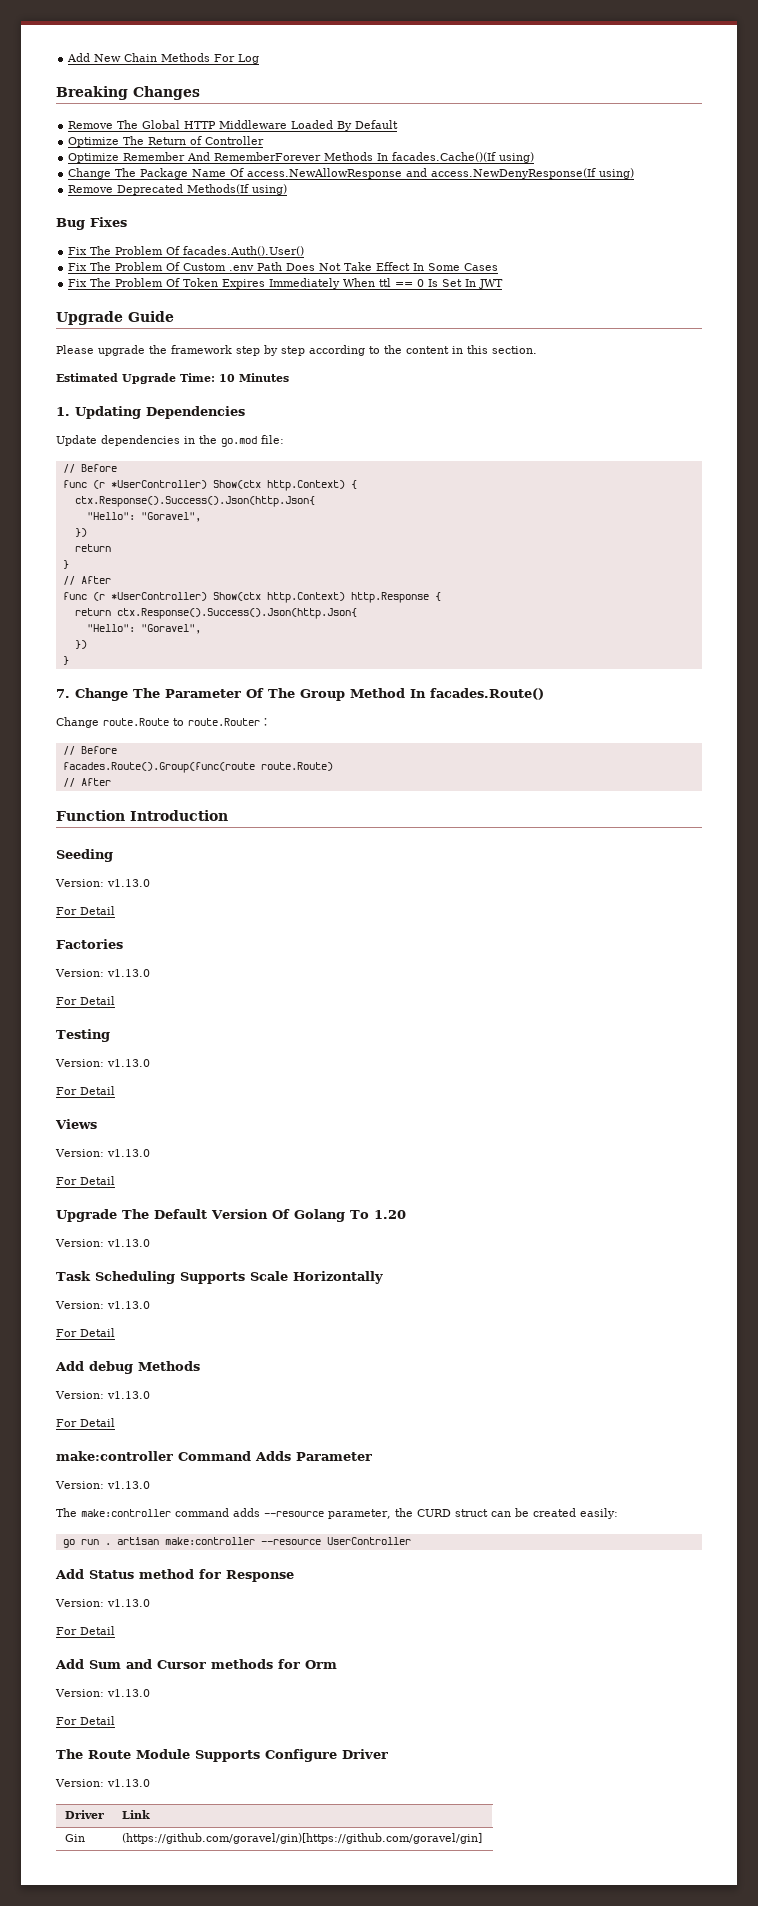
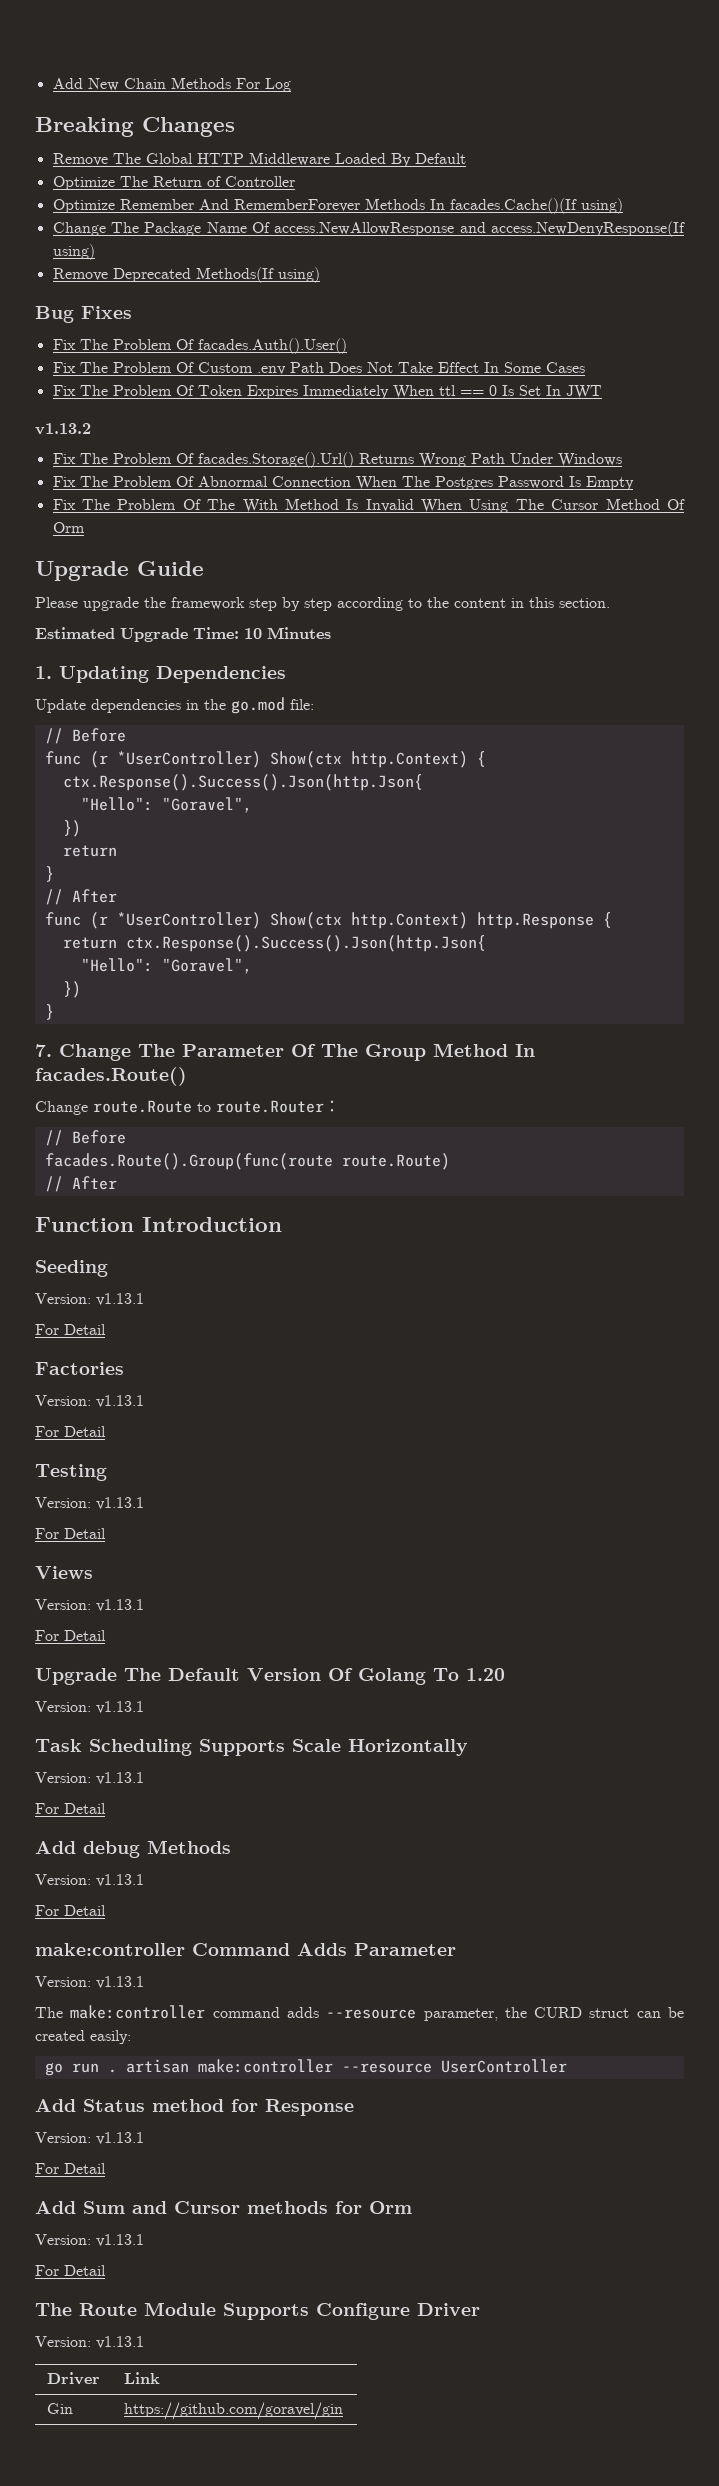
+ v1.13.2
+ Fix The Problem Of facades.Storage().Url() Returns Wrong Path Under Windows
+ Fix The Problem Of Abnormal Connection When The Postgres Password Is Empty
+ Fix The Problem Of The With Method Is Invalid When Using The Cursor Method Of Orm
  Seeding
- Version: v1.13.0
+ Version: v1.13.1
  Factories
- Version: v1.13.0
+ Version: v1.13.1
  Testing
- Version: v1.13.0
+ Version: v1.13.1
  Views
- Version: v1.13.0
+ Version: v1.13.1
  Upgrade The Default Version Of Golang To 1.20
- Version: v1.13.0
+ Version: v1.13.1
  Task Scheduling Supports Scale Horizontally
- Version: v1.13.0
+ Version: v1.13.1
  Add debug Methods
- Version: v1.13.0
+ Version: v1.13.1
  make:controller Command Adds Parameter
- Version: v1.13.0
+ Version: v1.13.1
  Add Status method for Response
- Version: v1.13.0
+ Version: v1.13.1
  Add Sum and Cursor methods for Orm
- Version: v1.13.0
+ Version: v1.13.1
  The Route Module Supports Configure Driver
- Version: v1.13.0
+ Version: v1.13.1
- Gin | (https://github.com/goravel/gin)[https://github.com/goravel/gin]
+ Gin | https://github.com/goravel/gin

